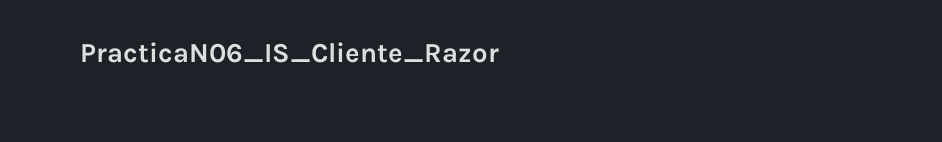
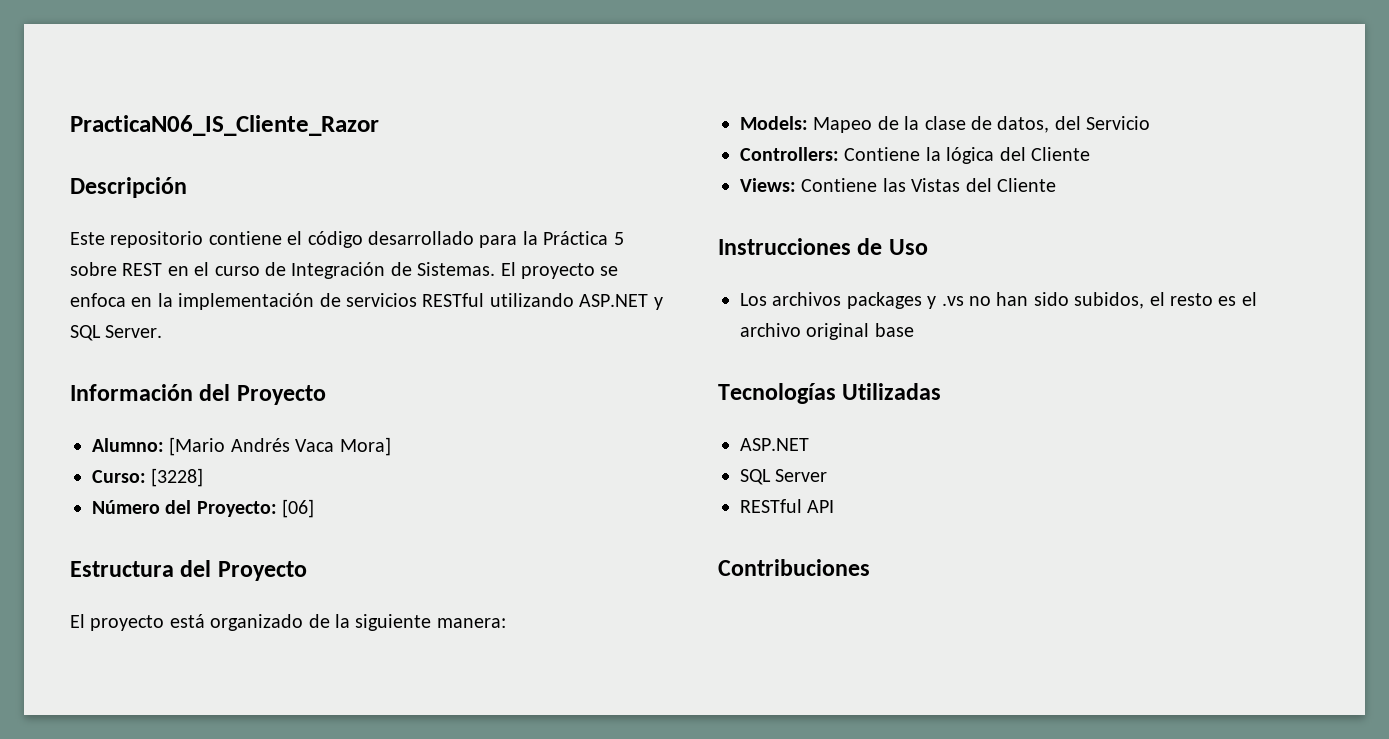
+ Descripción
+ Este repositorio contiene el código desarrollado para la Práctica 5 sobre REST en el curso de Integración de Sistemas. El proyecto se enfoca en la implementación de servicios RESTful utilizando ASP.NET y SQL Server.
+ Información del Proyecto
+ Alumno: [Mario Andrés Vaca Mora]
+ Curso: [3228]
+ Número del Proyecto: [06]
+ Estructura del Proyecto
+ El proyecto está organizado de la siguiente manera:
+ Models: Mapeo de la clase de datos, del Servicio
+ Controllers: Contiene la lógica del Cliente
+ Views: Contiene las Vistas del Cliente
+ Instrucciones de Uso
+ Los archivos packages y .vs no han sido subidos, el resto es el archivo original base
+ Tecnologías Utilizadas
+ ASP.NET
+ SQL Server
+ RESTful API
+ Contribuciones

